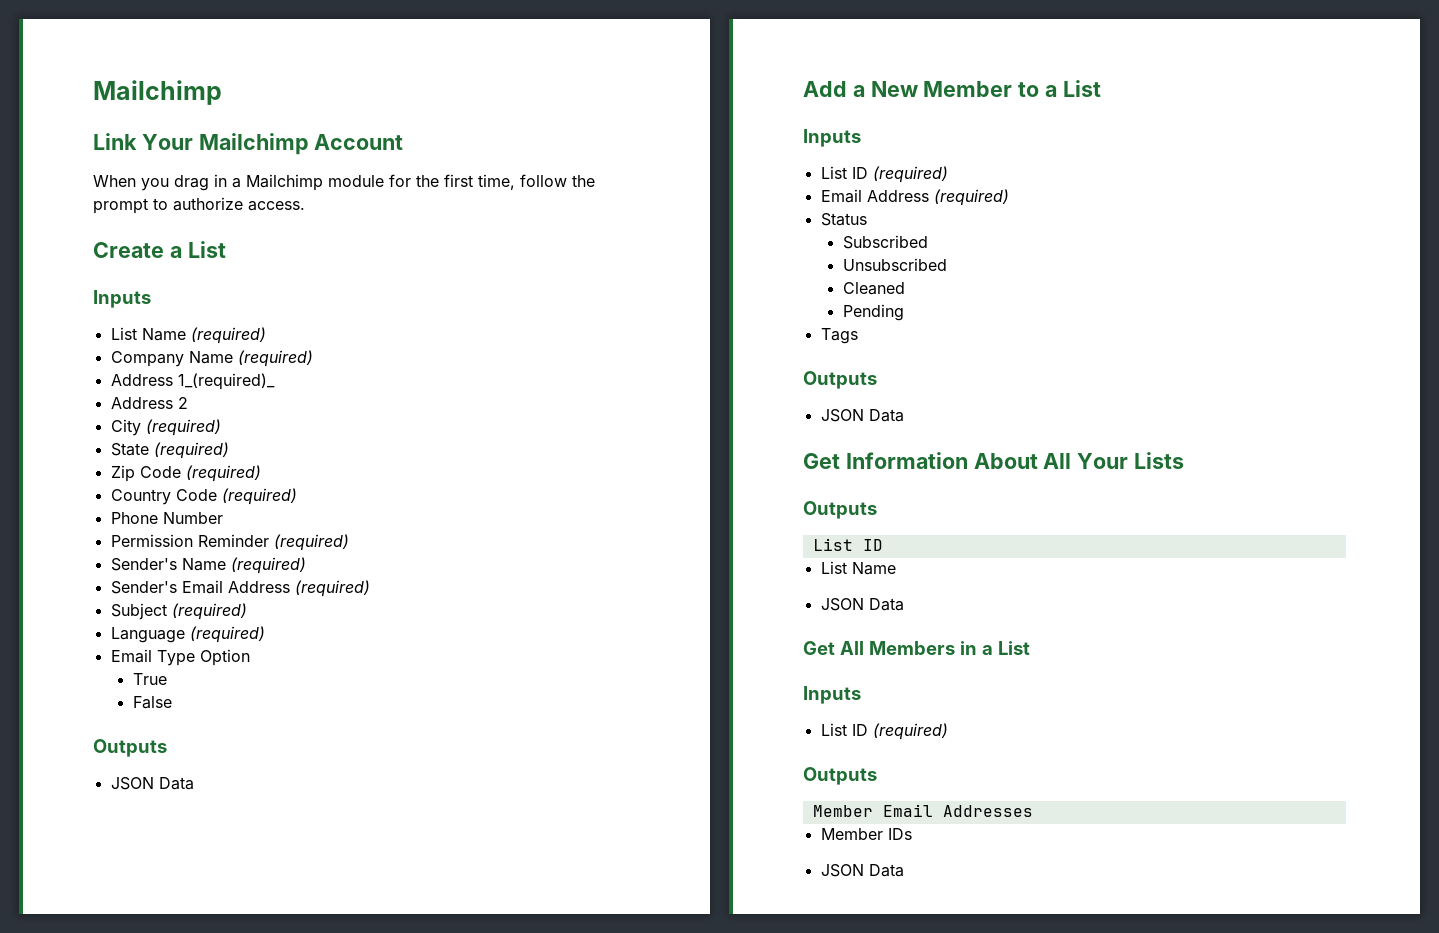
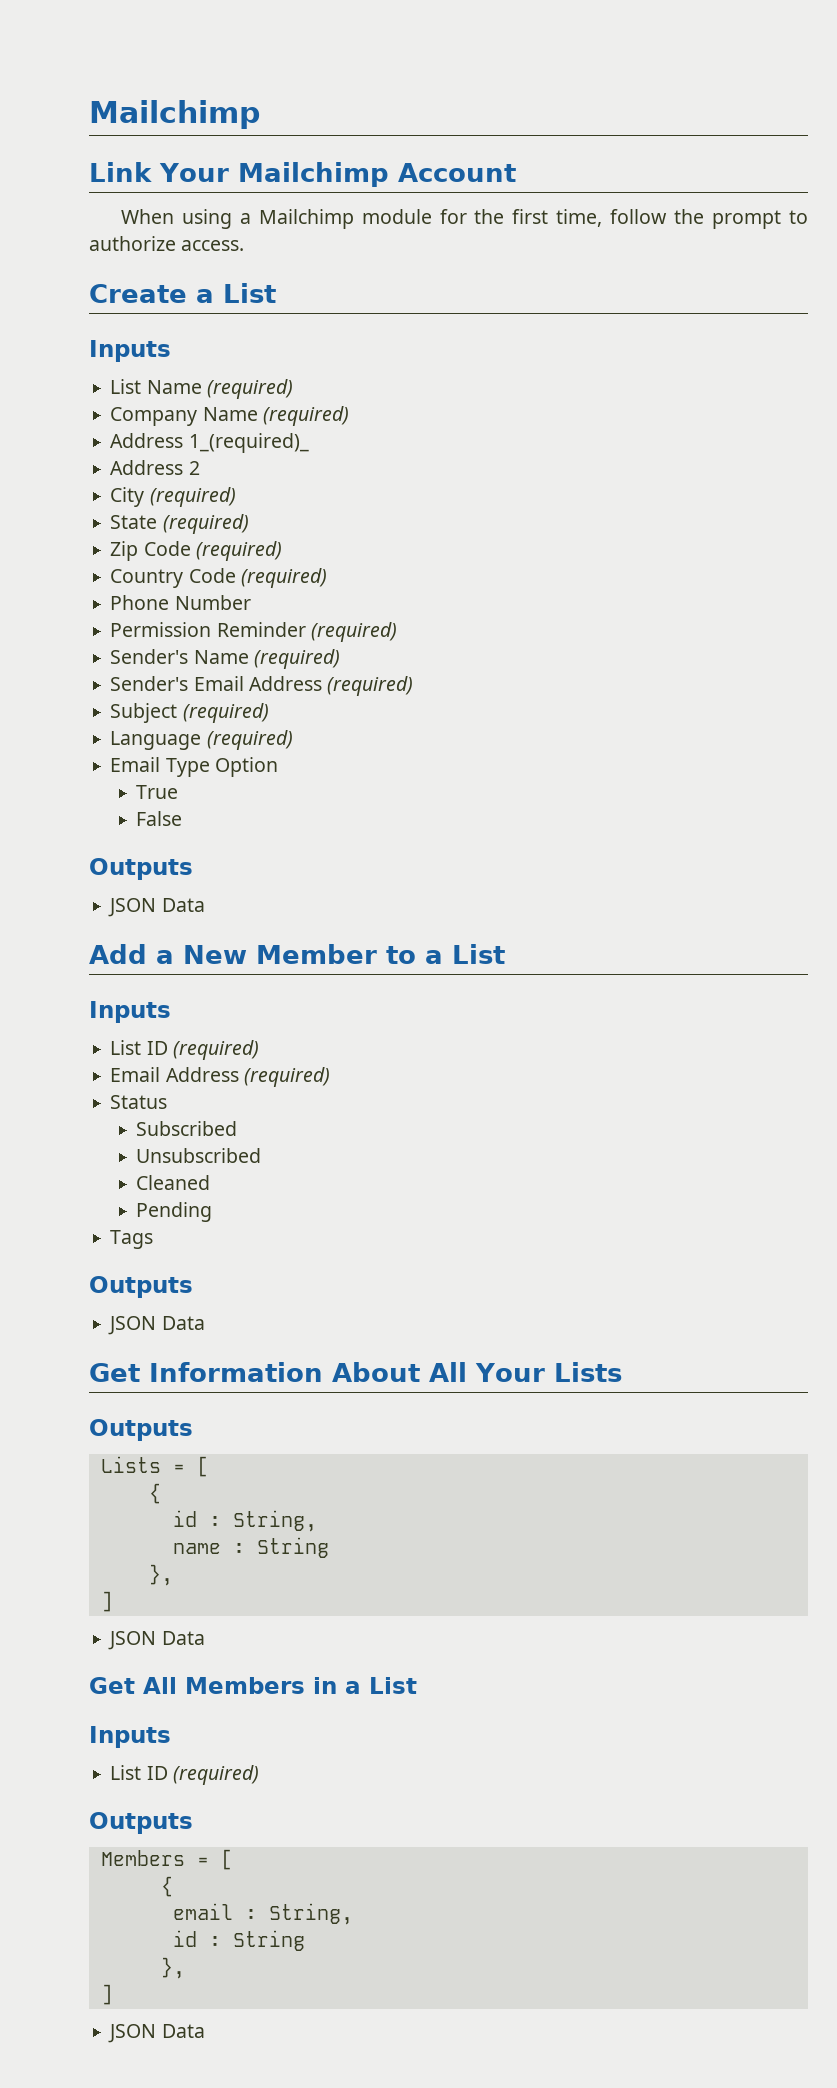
- When you drag in a Mailchimp module for the first time, follow the prompt to authorize access.
+ When using a Mailchimp module for the first time, follow the prompt to authorize access.
  Get Information About All Your Lists
  Outputs
- List ID
- List Name
+ Lists = [
+ {
+ id : String,
+ name : String
+ },
+ ]
- Member Email Addresses
- Member IDs
+ Members = [
+ {
+ email : String,
+ id : String
+ },
+ ]

